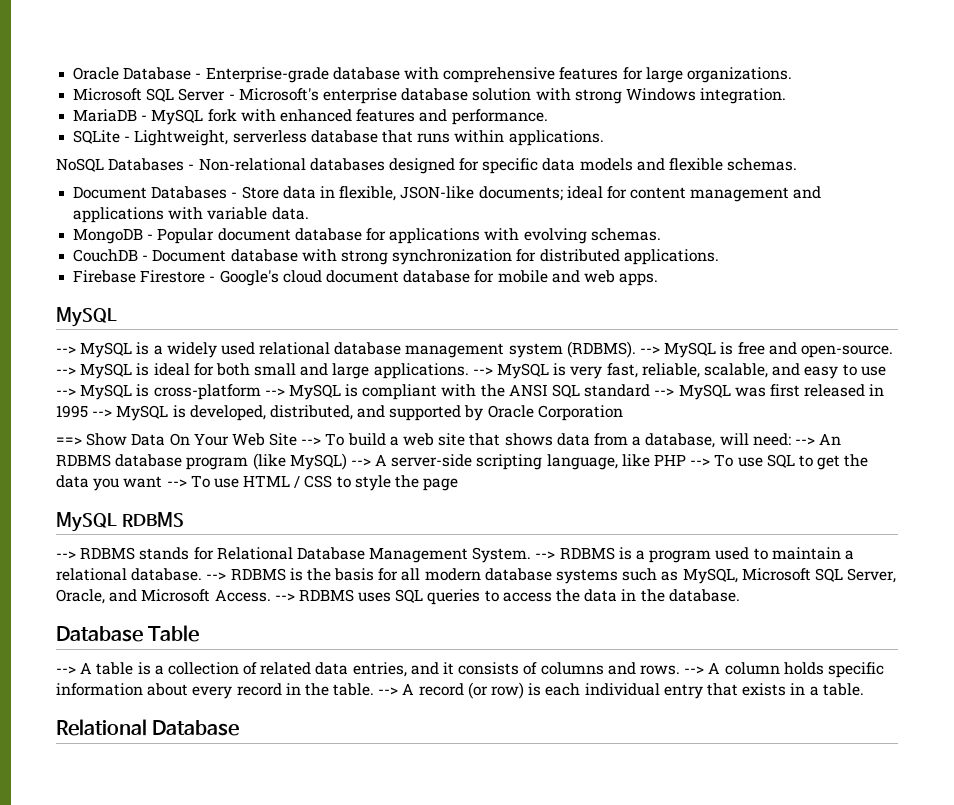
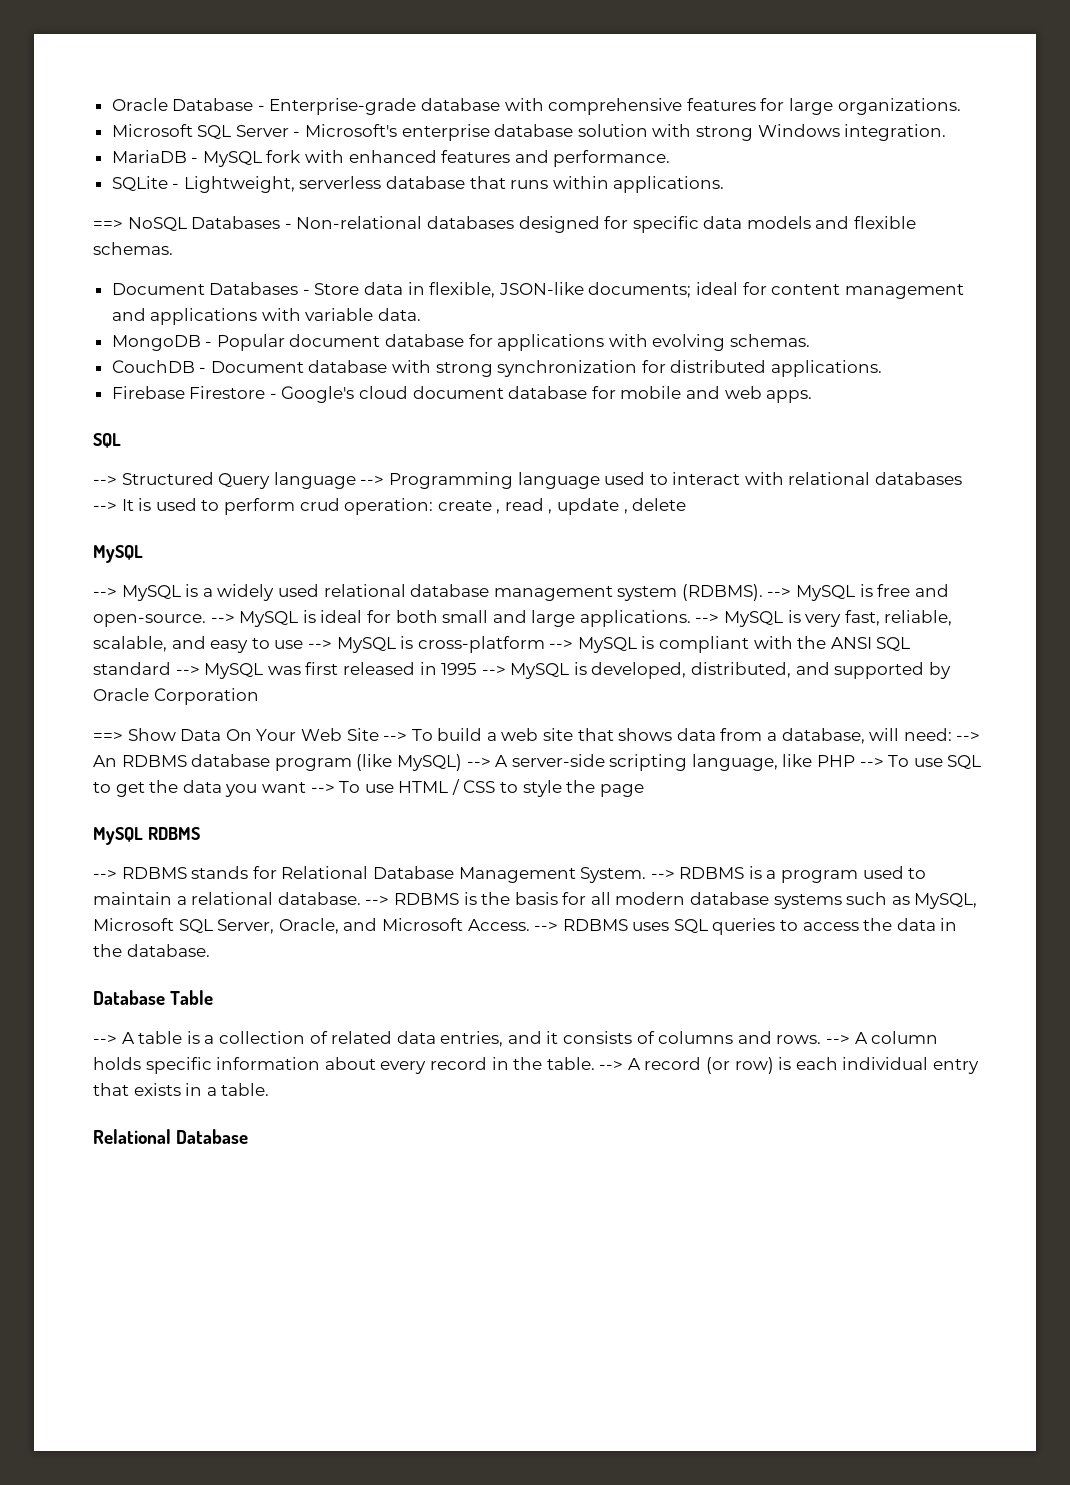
- NoSQL Databases - Non-relational databases designed for specific data models and flexible schemas.
+ ==> NoSQL Databases - Non-relational databases designed for specific data models and flexible schemas.
  Firebase Firestore - Google's cloud document database for mobile and web apps.
+ SQL
+ --> Structured Query language --> Programming language used to interact with relational databases --> It is used to perform crud operation: create , read , update , delete

